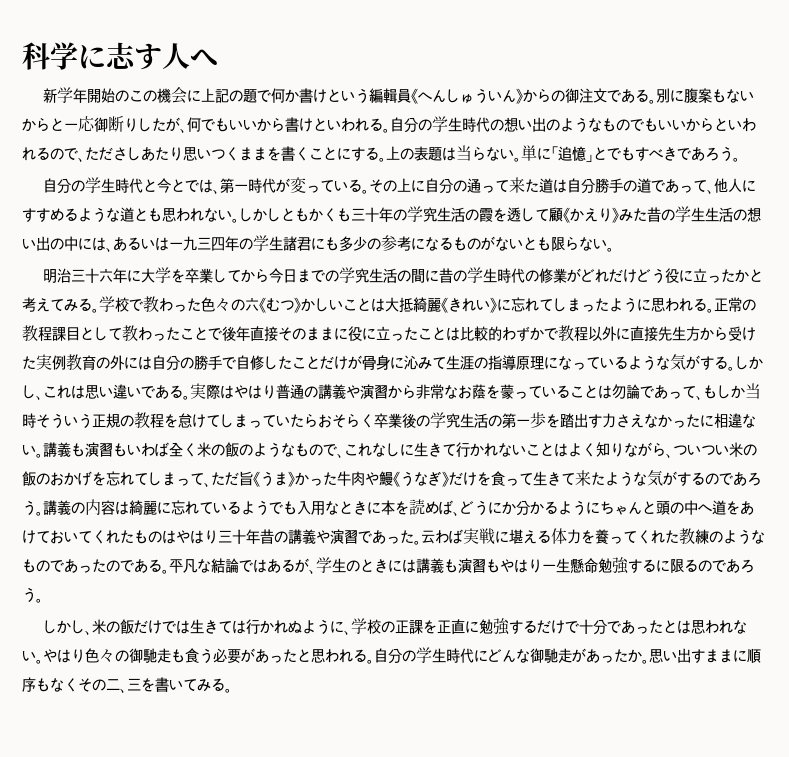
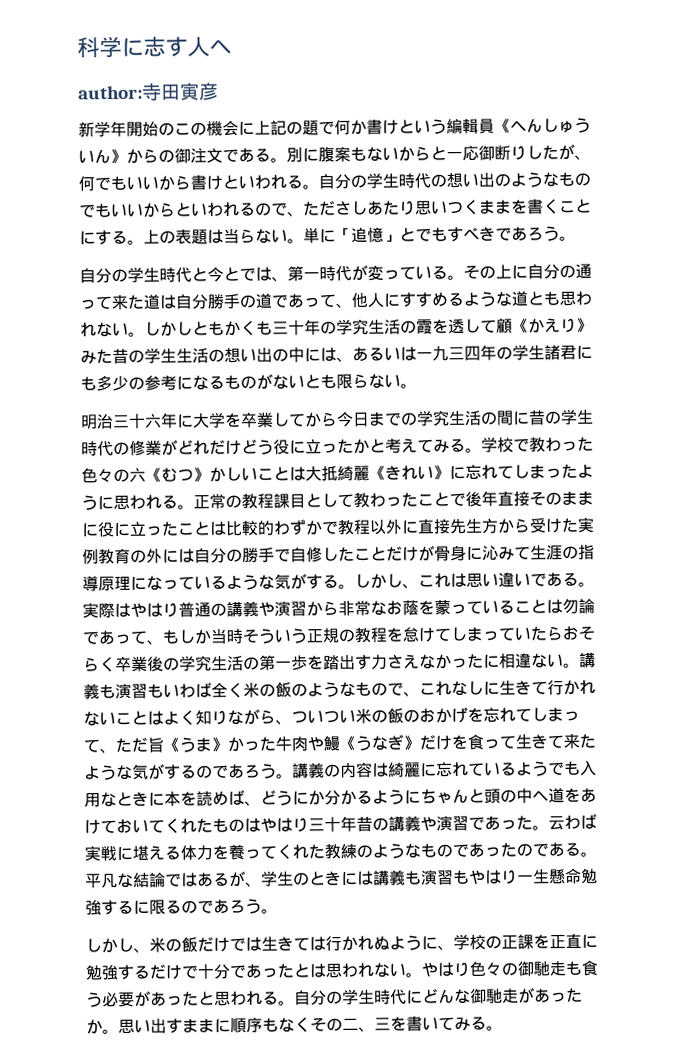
+ author:寺田寅彦

